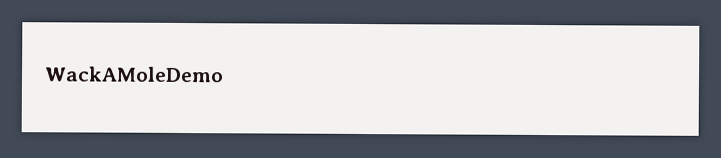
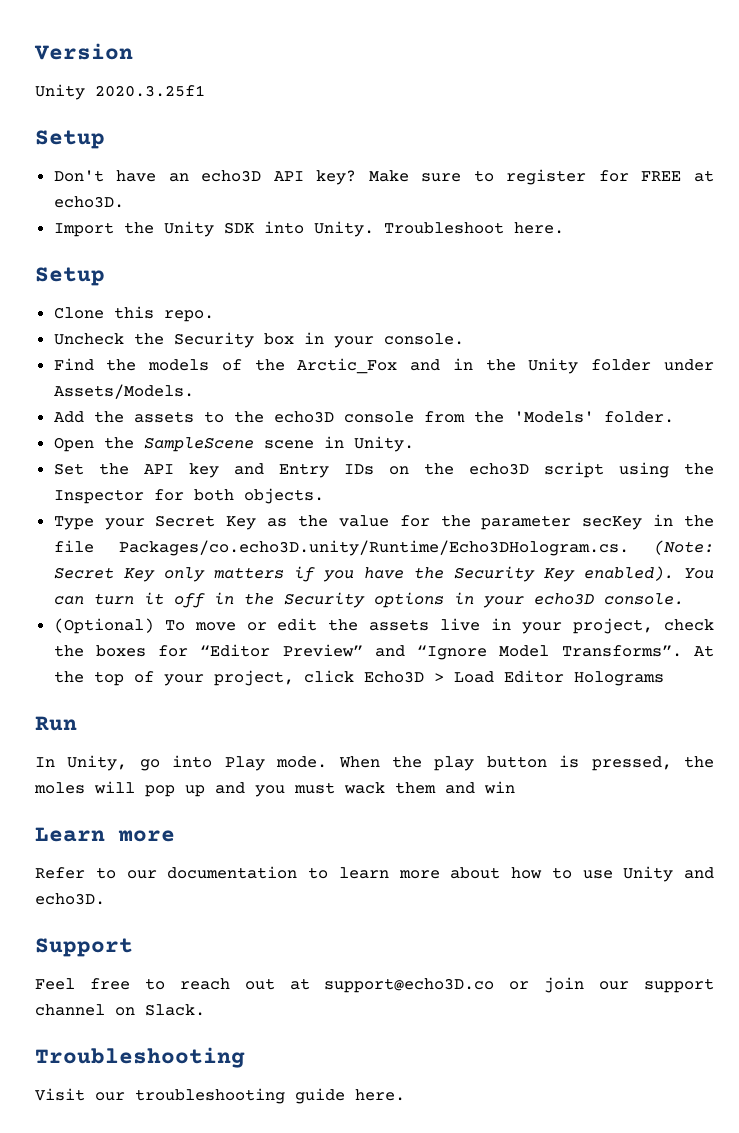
- WackAMoleDemo
+ Version
+ Unity 2020.3.25f1
+ Setup
+ Don't have an echo3D API key? Make sure to register for FREE at echo3D.
+ Import the Unity SDK into Unity. Troubleshoot here.
+ Setup
+ Clone this repo.
+ Uncheck the Security box in your console.
+ Find the models of the Arctic_Fox and in the Unity folder under Assets/Models.
+ Add the assets to the echo3D console from the 'Models' folder.
+ Open the SampleScene scene in Unity.
+ Set the API key and Entry IDs on the echo3D script using the Inspector for both objects.
+ Type your Secret Key as the value for the parameter secKey in the file Packages/co.echo3D.unity/Runtime/Echo3DHologram.cs. (Note: Secret Key only matters if you have the Security Key enabled). You can turn it off in the Security options in your echo3D console.
+ (Optional) To move or edit the assets live in your project, check the boxes for “Editor Preview” and “Ignore Model Transforms”. At the top of your project, click Echo3D > Load Editor Holograms
+ Run
+ In Unity, go into Play mode. When the play button is pressed, the moles will pop up and you must wack them and win
+ Learn more
+ Refer to our documentation to learn more about how to use Unity and echo3D.
+ Support
+ Feel free to reach out at support@echo3D.co or join our support channel on Slack.
+ Troubleshooting
+ Visit our troubleshooting guide here.

